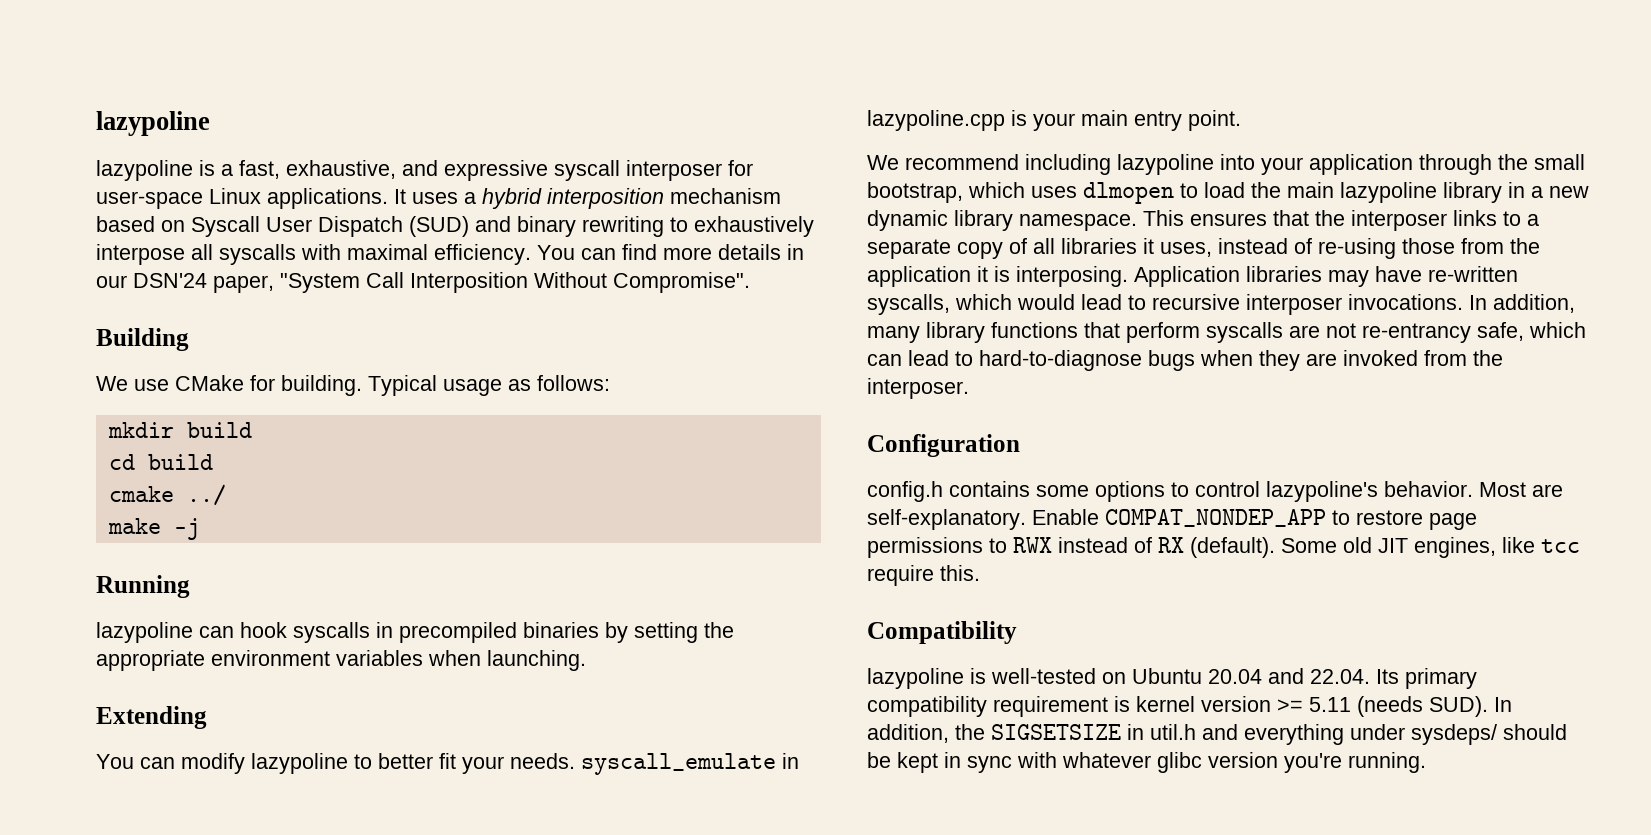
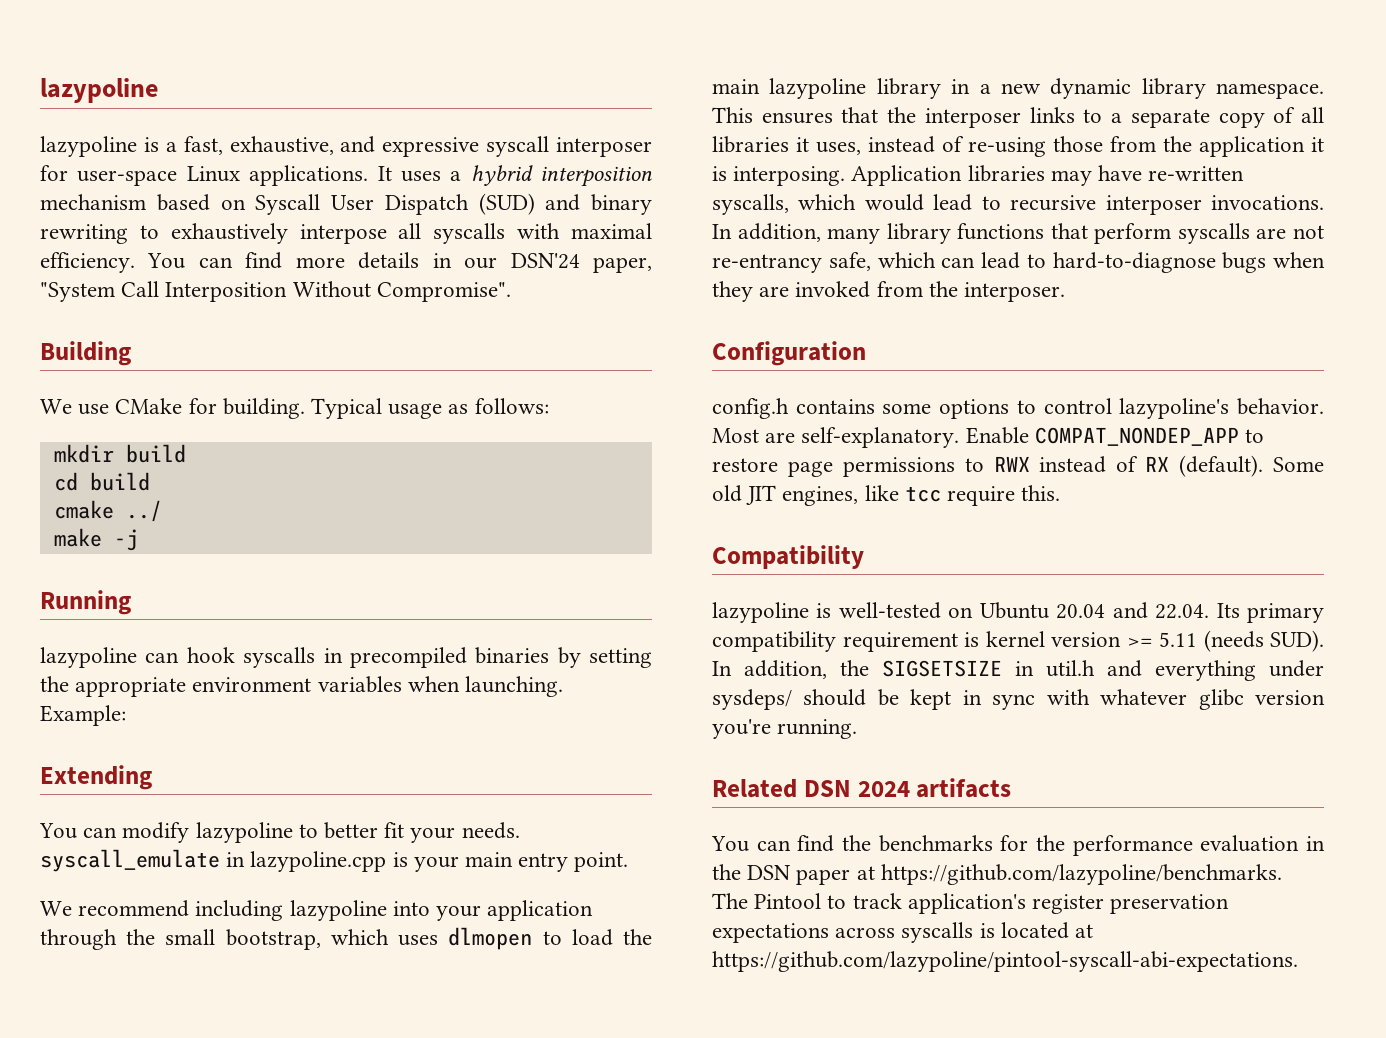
+ Example:
+ Related DSN 2024 artifacts
+ You can find the benchmarks for the performance evaluation in the DSN paper at https://github.com/lazypoline/benchmarks. The Pintool to track application's register preservation expectations across syscalls is located at https://github.com/lazypoline/pintool-syscall-abi-expectations.

